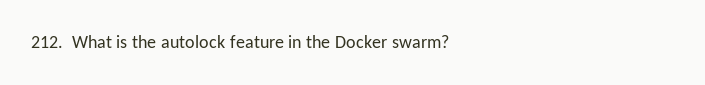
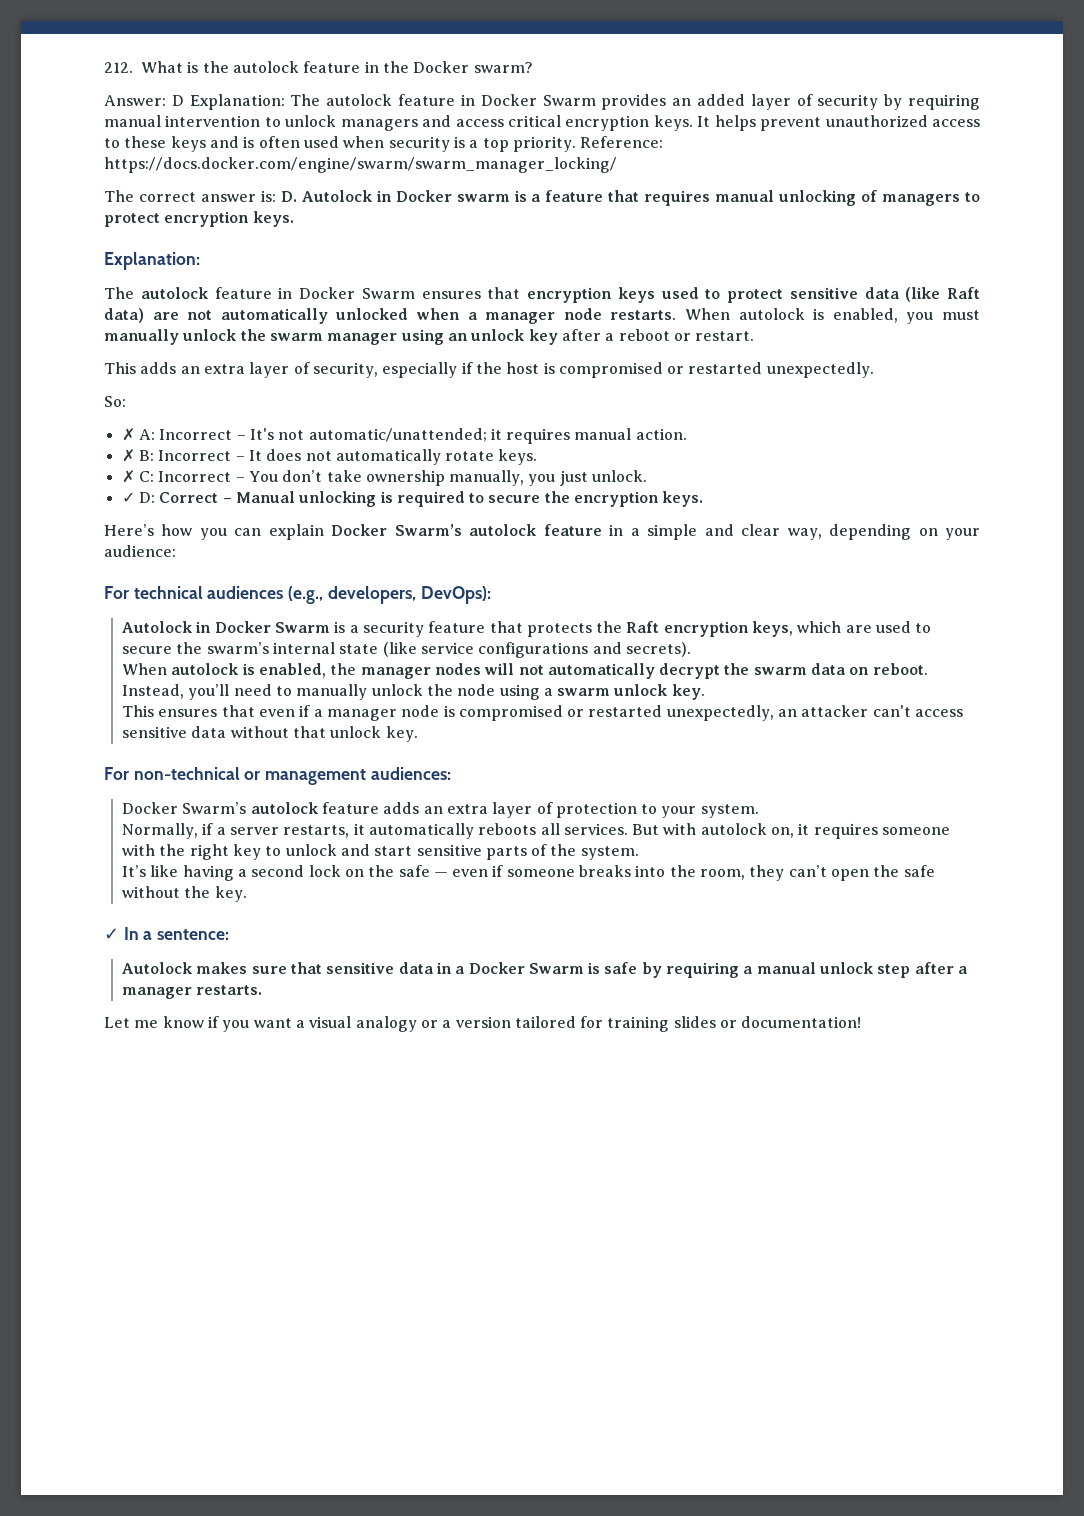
+ Answer: D Explanation: The autolock feature in Docker Swarm provides an added layer of security by requiring manual intervention to unlock managers and access critical encryption keys. It helps prevent unauthorized access to these keys and is often used when security is a top priority. Reference: https://docs.docker.com/engine/swarm/swarm_manager_locking/
+ The correct answer is: D. Autolock in Docker swarm is a feature that requires manual unlocking of managers to protect encryption keys.
+ Explanation:
+ The autolock feature in Docker Swarm ensures that encryption keys used to protect sensitive data (like Raft data) are not automatically unlocked when a manager node restarts. When autolock is enabled, you must manually unlock the swarm manager using an unlock key after a reboot or restart.
+ This adds an extra layer of security, especially if the host is compromised or restarted unexpectedly.
+ So:
+ ✗ A: Incorrect – It's not automatic/unattended; it requires manual action.
+ ✗ B: Incorrect – It does not automatically rotate keys.
+ ✗ C: Incorrect – You don’t take ownership manually, you just unlock.
+ ✓ D: Correct – Manual unlocking is required to secure the encryption keys.
+ Here’s how you can explain Docker Swarm’s autolock feature in a simple and clear way, depending on your audience:
+ For technical audiences (e.g., developers, DevOps):
+ Autolock in Docker Swarm is a security feature that protects the Raft encryption keys, which are used to secure the swarm’s internal state (like service configurations and secrets).
+ When autolock is enabled, the manager nodes will not automatically decrypt the swarm data on reboot. Instead, you’ll need to manually unlock the node using a swarm unlock key.
+ This ensures that even if a manager node is compromised or restarted unexpectedly, an attacker can't access sensitive data without that unlock key.
+ For non-technical or management audiences:
+ Docker Swarm’s autolock feature adds an extra layer of protection to your system.
+ Normally, if a server restarts, it automatically reboots all services. But with autolock on, it requires someone with the right key to unlock and start sensitive parts of the system.
+ It’s like having a second lock on the safe — even if someone breaks into the room, they can’t open the safe without the key.
+ ✓ In a sentence:
+ Autolock makes sure that sensitive data in a Docker Swarm is safe by requiring a manual unlock step after a manager restarts.
+ Let me know if you want a visual analogy or a version tailored for training slides or documentation!

